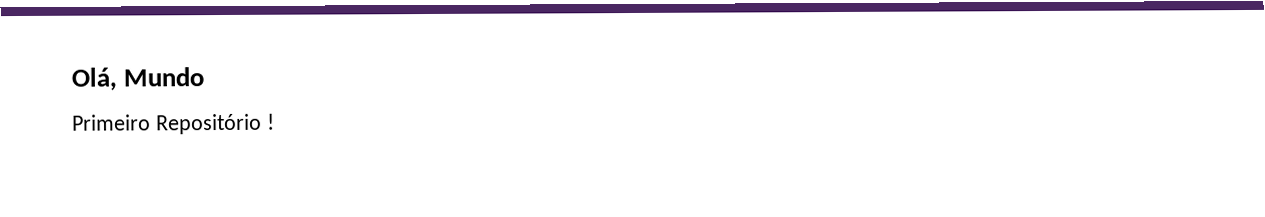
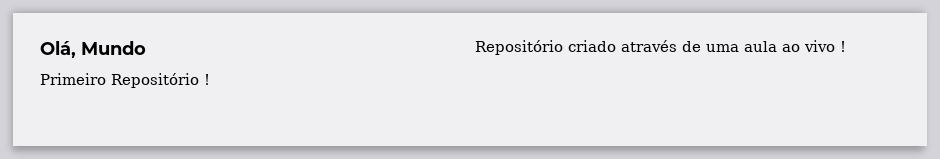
+ Repositório criado através de uma aula ao vivo !

